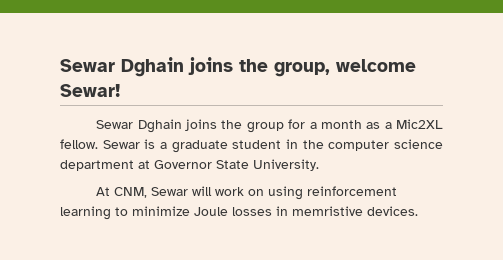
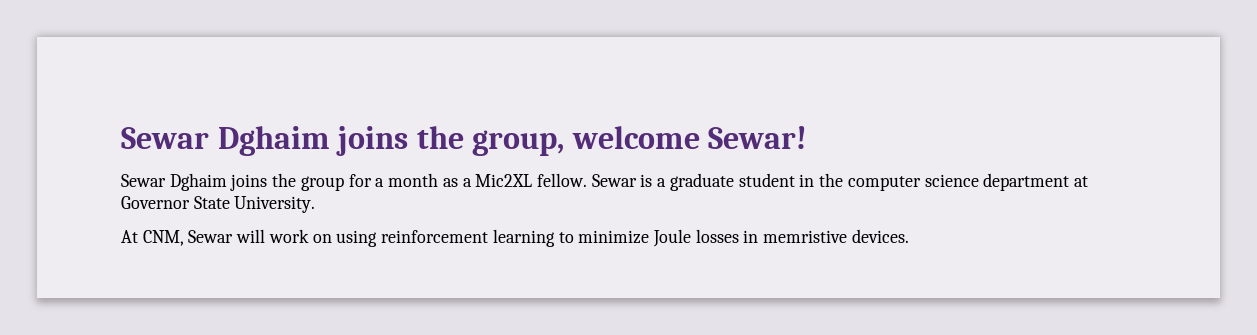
- Sewar Dghain joins the group, welcome Sewar!
+ Sewar Dghaim joins the group, welcome Sewar!
- Sewar Dghain joins the group for a month as a Mic2XL fellow.
+ Sewar Dghaim joins the group for a month as a Mic2XL fellow.

